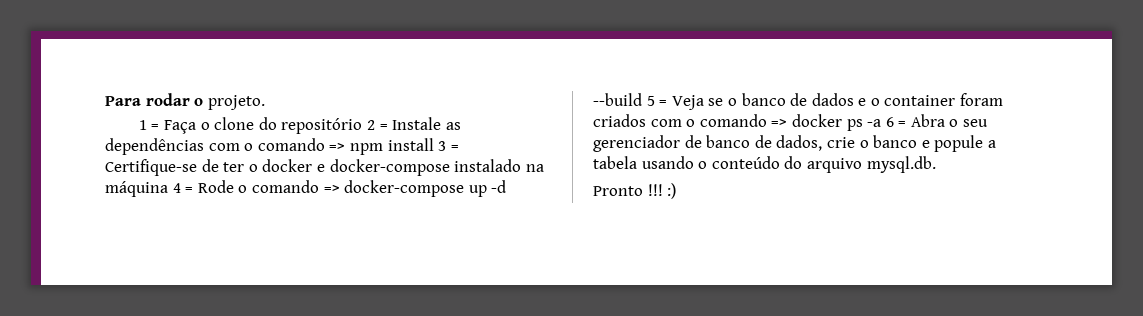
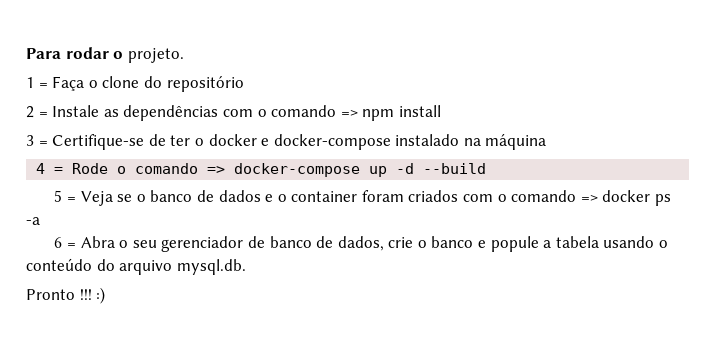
- 1 = Faça o clone do repositório 2 = Instale as dependências com o comando => npm install 3 = Certifique-se de ter o docker e docker-compose instalado na máquina 4 = Rode o comando => docker-compose up -d --build 5 = Veja se o banco de dados e o container foram criados com o comando => docker ps -a 6 = Abra o seu gerenciador de banco de dados, crie o banco e popule a tabela usando o conteúdo do arquivo mysql.db.
+ 1 = Faça o clone do repositório
+ 2 = Instale as dependências com o comando => npm install
+ 3 = Certifique-se de ter o docker e docker-compose instalado na máquina
+ 4 = Rode o comando => docker-compose up -d --build
+ 5 = Veja se o banco de dados e o container foram criados com o comando => docker ps -a
+ 6 = Abra o seu gerenciador de banco de dados, crie o banco e popule a tabela usando o conteúdo do arquivo mysql.db.

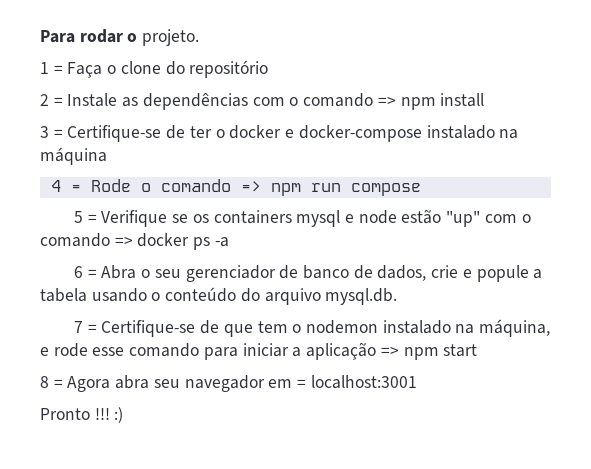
- 4 = Rode o comando => docker-compose up -d --build
- 5 = Veja se o banco de dados e o container foram criados com o comando => docker ps -a
+ 4 = Rode o comando => npm run compose
+ 5 = Verifique se os containers mysql e node estão "up" com o comando => docker ps -a
- 6 = Abra o seu gerenciador de banco de dados, crie o banco e popule a tabela usando o conteúdo do arquivo mysql.db.
+ 6 = Abra o seu gerenciador de banco de dados, crie e popule a tabela usando o conteúdo do arquivo mysql.db.
+ 7 = Certifique-se de que tem o nodemon instalado na máquina, e rode esse comando para iniciar a aplicação => npm start
+ 8 = Agora abra seu navegador em = localhost:3001

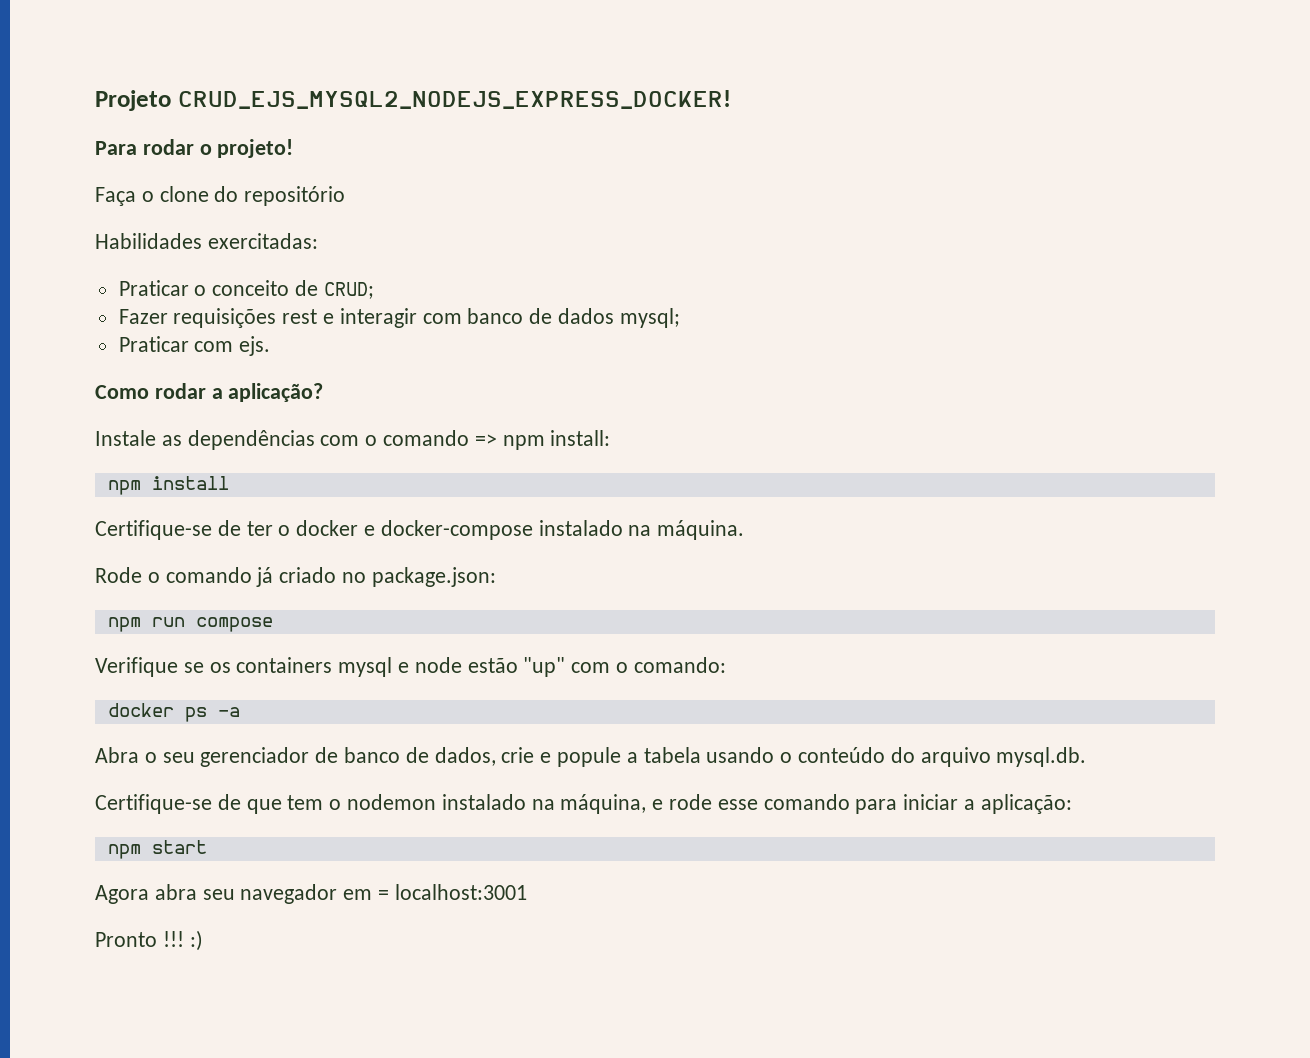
+ Projeto CRUD_EJS_MYSQL2_NODEJS_EXPRESS_DOCKER!
- Para rodar o projeto.
- 1 = Faça o clone do repositório
+ Para rodar o projeto!
+ Faça o clone do repositório
- 2 = Instale as dependências com o comando => npm install
+ Habilidades exercitadas:
+ Praticar o conceito de CRUD;
+ Fazer requisições rest e interagir com banco de dados mysql;
+ Praticar com ejs.
+ Como rodar a aplicação?
+ Instale as dependências com o comando => npm install:
+ npm install
- 3 = Certifique-se de ter o docker e docker-compose instalado na máquina
- 4 = Rode o comando => npm run compose
+ Certifique-se de ter o docker e docker-compose instalado na máquina.
+ Rode o comando já criado no package.json:
+ npm run compose
- 5 = Verifique se os containers mysql e node estão "up" com o comando => docker ps -a
+ Verifique se os containers mysql e node estão "up" com o comando:
+ docker ps -a
- 6 = Abra o seu gerenciador de banco de dados, crie e popule a tabela usando o conteúdo do arquivo mysql.db.
+ Abra o seu gerenciador de banco de dados, crie e popule a tabela usando o conteúdo do arquivo mysql.db.
- 7 = Certifique-se de que tem o nodemon instalado na máquina, e rode esse comando para iniciar a aplicação => npm start
+ Certifique-se de que tem o nodemon instalado na máquina, e rode esse comando para iniciar a aplicação:
+ npm start
- 8 = Agora abra seu navegador em = localhost:3001
+ Agora abra seu navegador em = localhost:3001

